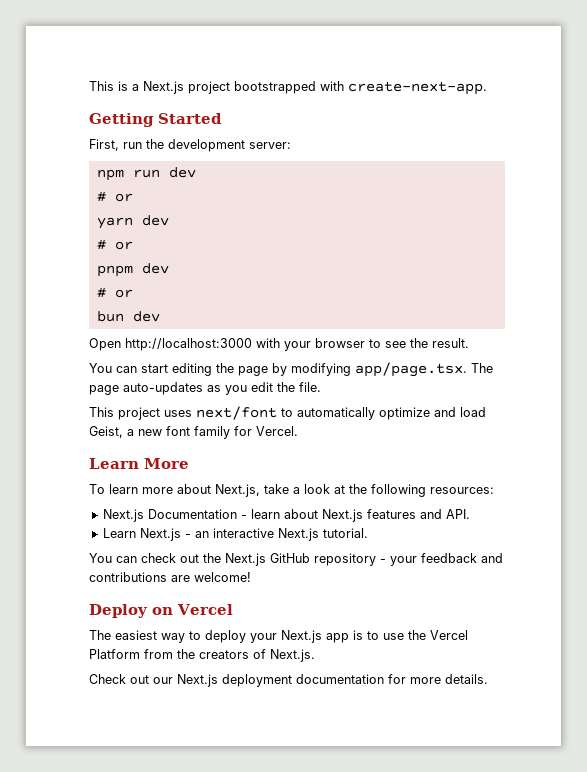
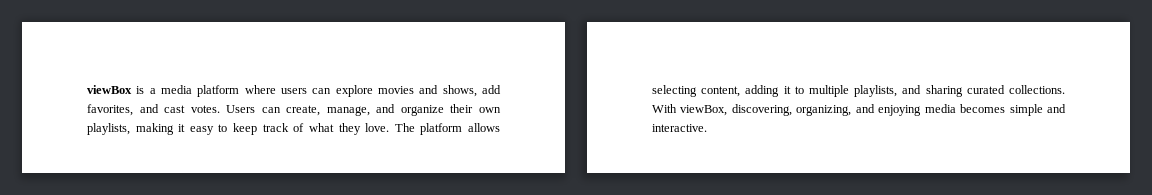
- This is a Next.js project bootstrapped with create-next-app.
- Getting Started
- First, run the development server:
- npm run dev
- # or
- yarn dev
- # or
- pnpm dev
- # or
- bun dev
- Open http://localhost:3000 with your browser to see the result.
- You can start editing the page by modifying app/page.tsx. The page auto-updates as you edit the file.
- This project uses next/font to automatically optimize and load Geist, a new font family for Vercel.
- Learn More
- To learn more about Next.js, take a look at the following resources:
- Next.js Documentation - learn about Next.js features and API.
- Learn Next.js - an interactive Next.js tutorial.
- You can check out the Next.js GitHub repository - your feedback and contributions are welcome!
- Deploy on Vercel
- The easiest way to deploy your Next.js app is to use the Vercel Platform from the creators of Next.js.
- Check out our Next.js deployment documentation for more details.
+ viewBox is a media platform where users can explore movies and shows, add favorites, and cast votes. Users can create, manage, and organize their own playlists, making it easy to keep track of what they love. The platform allows selecting content, adding it to multiple playlists, and sharing curated collections. With viewBox, discovering, organizing, and enjoying media becomes simple and interactive.

